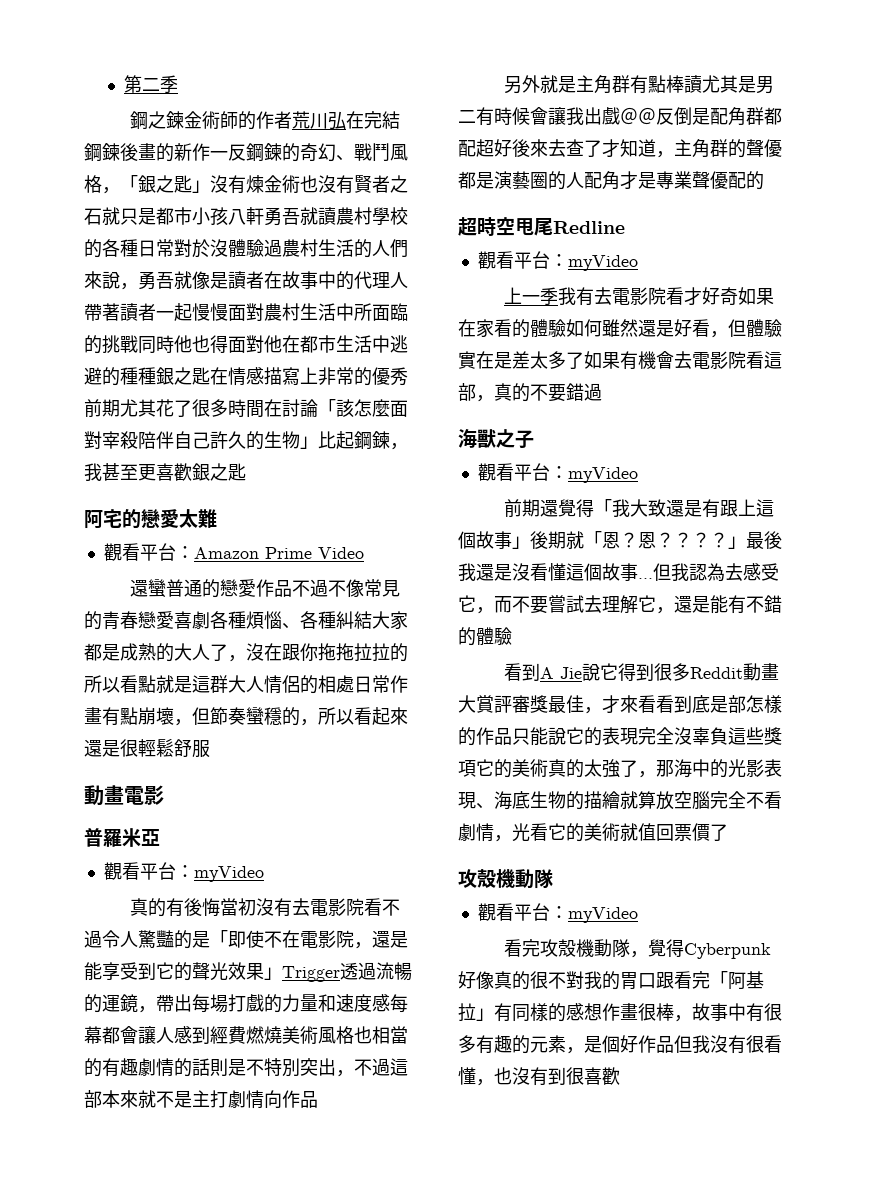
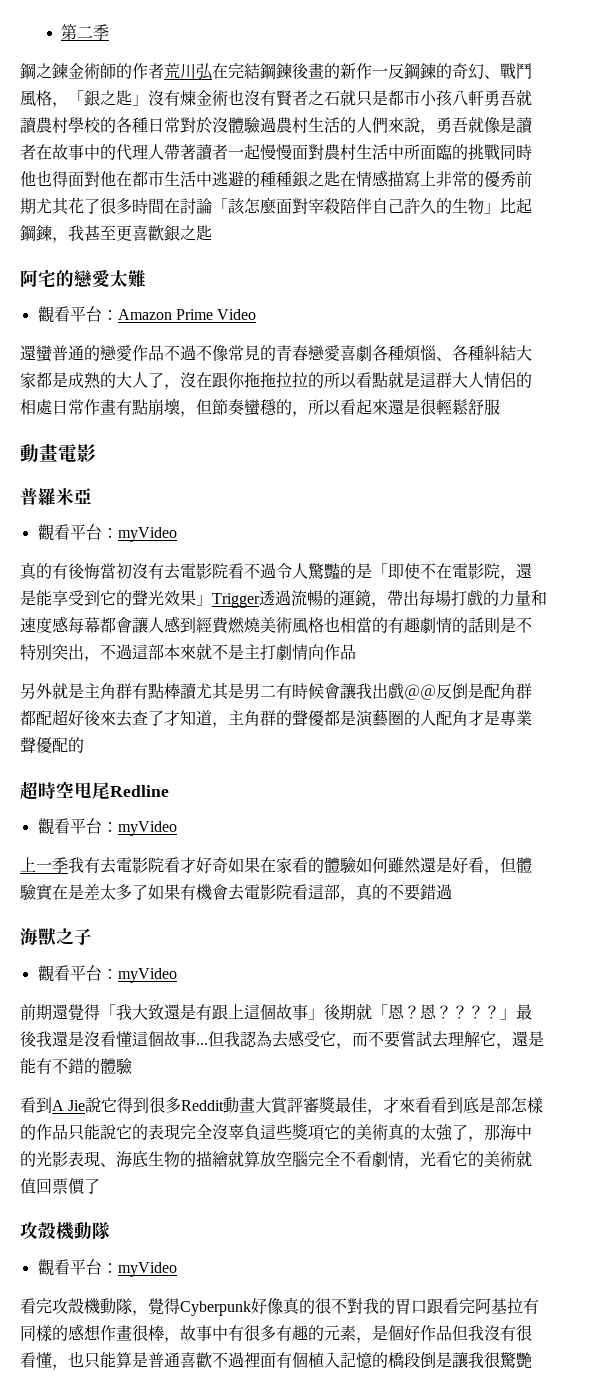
- 看完攻殼機動隊，覺得Cyberpunk好像真的很不對我的胃口跟看完「阿基拉」有同樣的感想作畫很棒，故事中有很多有趣的元素，是個好作品但我沒有很看懂，也沒有到很喜歡
+ 看完攻殼機動隊，覺得Cyberpunk好像真的很不對我的胃口跟看完阿基拉有同樣的感想作畫很棒，故事中有很多有趣的元素，是個好作品但我沒有很看懂，也只能算是普通喜歡不過裡面有個植入記憶的橋段倒是讓我很驚艷

